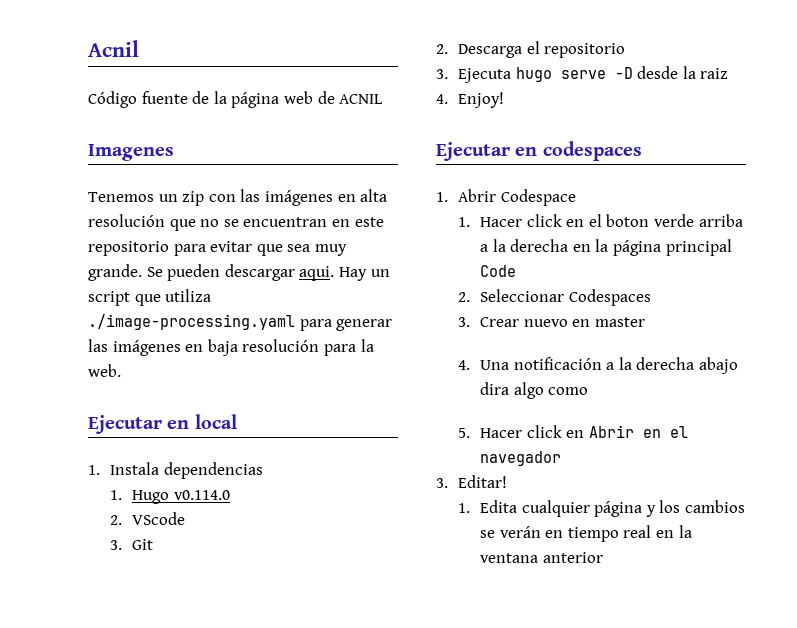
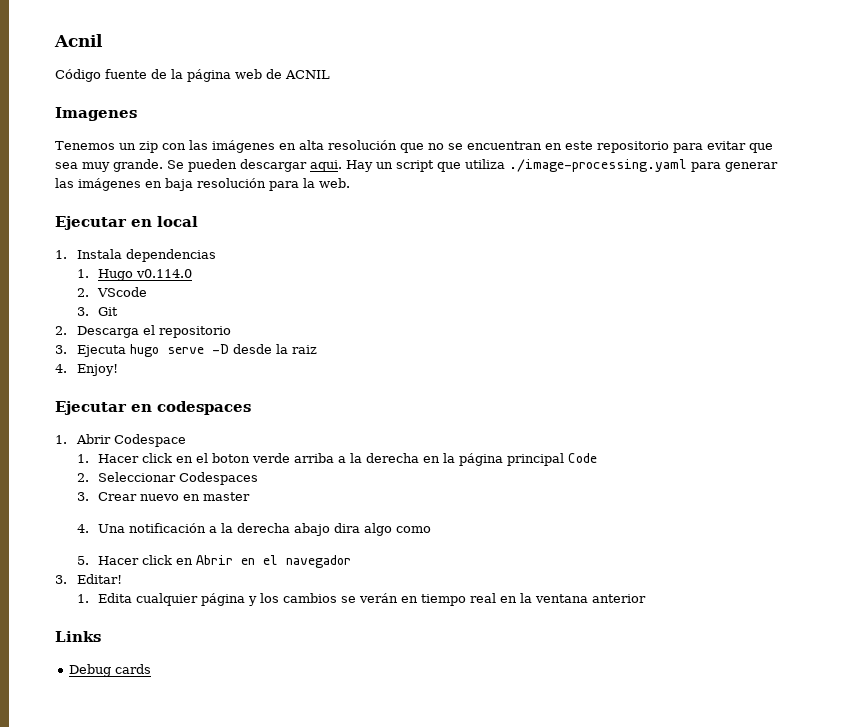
+ Links
+ Debug cards

